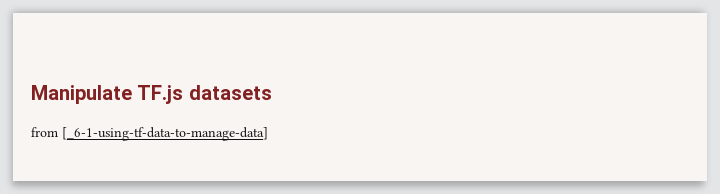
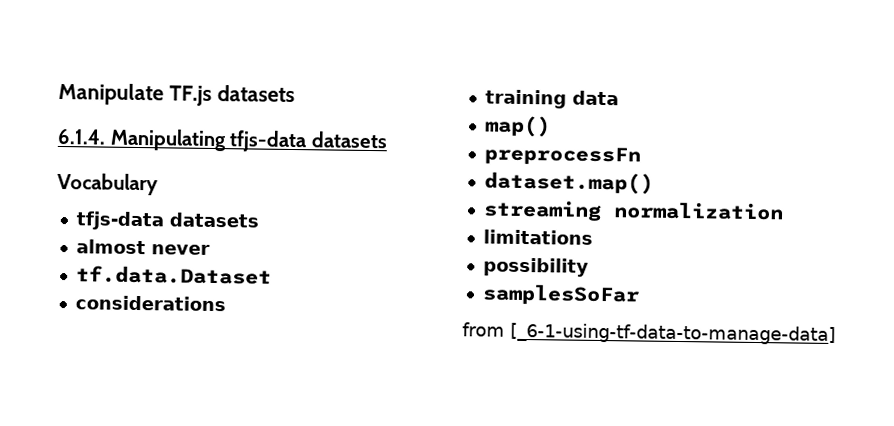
+ 6.1.4. Manipulating tfjs-data datasets
+ Vocabulary
+ tfjs-data datasets
+ almost never
+ tf.data.Dataset
+ considerations
+ training data
+ map()
+ preprocessFn
+ dataset.map()
+ streaming normalization
+ limitations
+ possibility
+ samplesSoFar

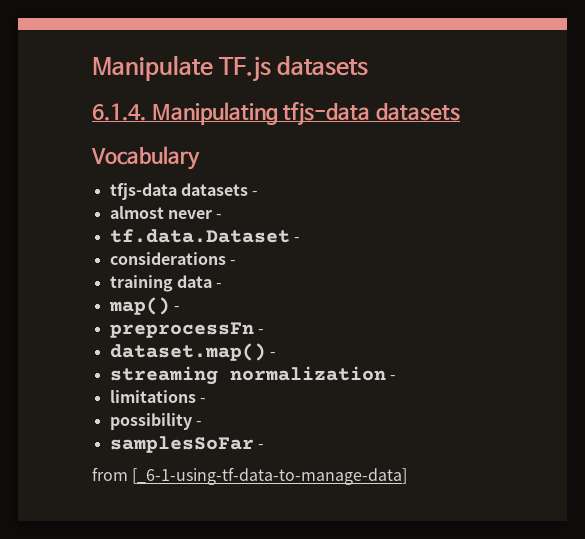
  Vocabulary
- tfjs-data datasets
+ tfjs-data datasets -
- almost never
+ almost never -
- tf.data.Dataset
+ tf.data.Dataset -
- considerations
+ considerations -
- training data
+ training data -
- map()
+ map() -
- preprocessFn
+ preprocessFn -
- dataset.map()
+ dataset.map() -
- streaming normalization
+ streaming normalization -
- limitations
+ limitations -
- possibility
+ possibility -
- samplesSoFar
+ samplesSoFar -

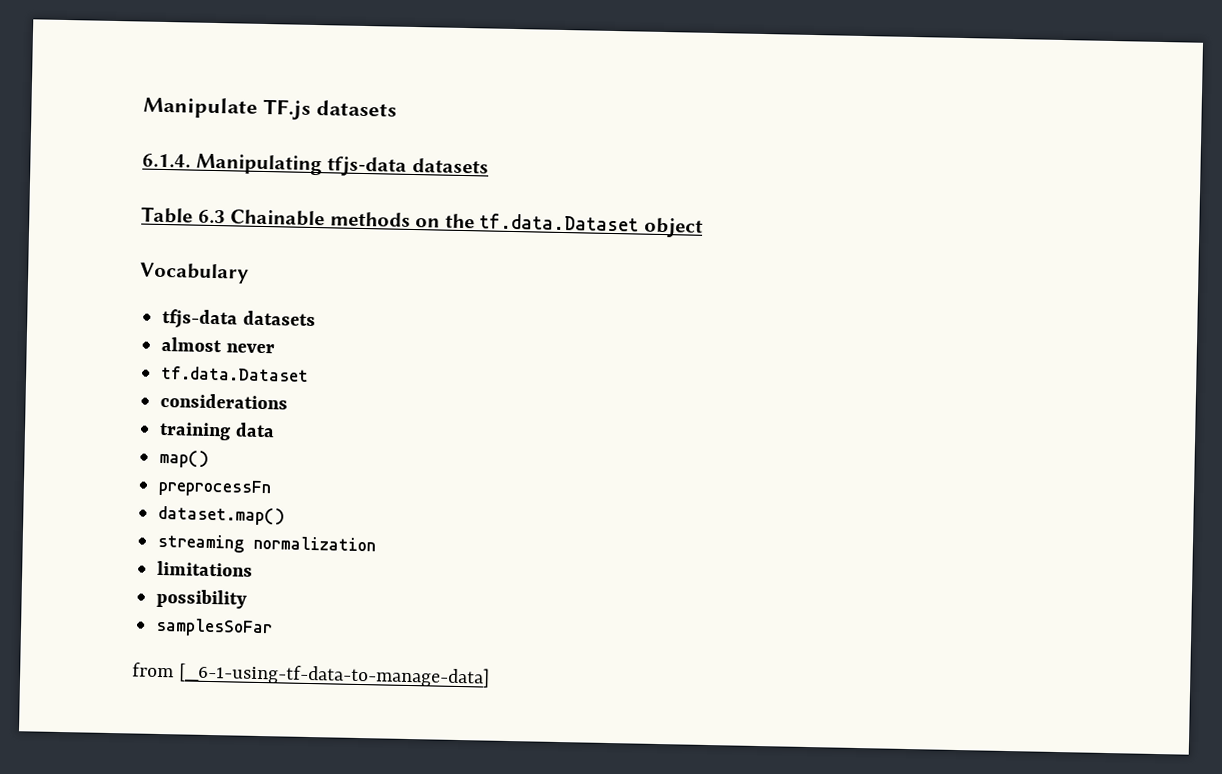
+ Table 6.3 Chainable methods on the tf.data.Dataset object
  Vocabulary
- tfjs-data datasets -
+ tfjs-data datasets
- almost never -
- tf.data.Dataset -
+ almost never
+ tf.data.Dataset
- considerations -
+ considerations
- training data -
+ training data
- map() -
+ map()
- preprocessFn -
+ preprocessFn
- dataset.map() -
+ dataset.map()
- streaming normalization -
+ streaming normalization
- limitations -
+ limitations
- possibility -
+ possibility
- samplesSoFar -
+ samplesSoFar

